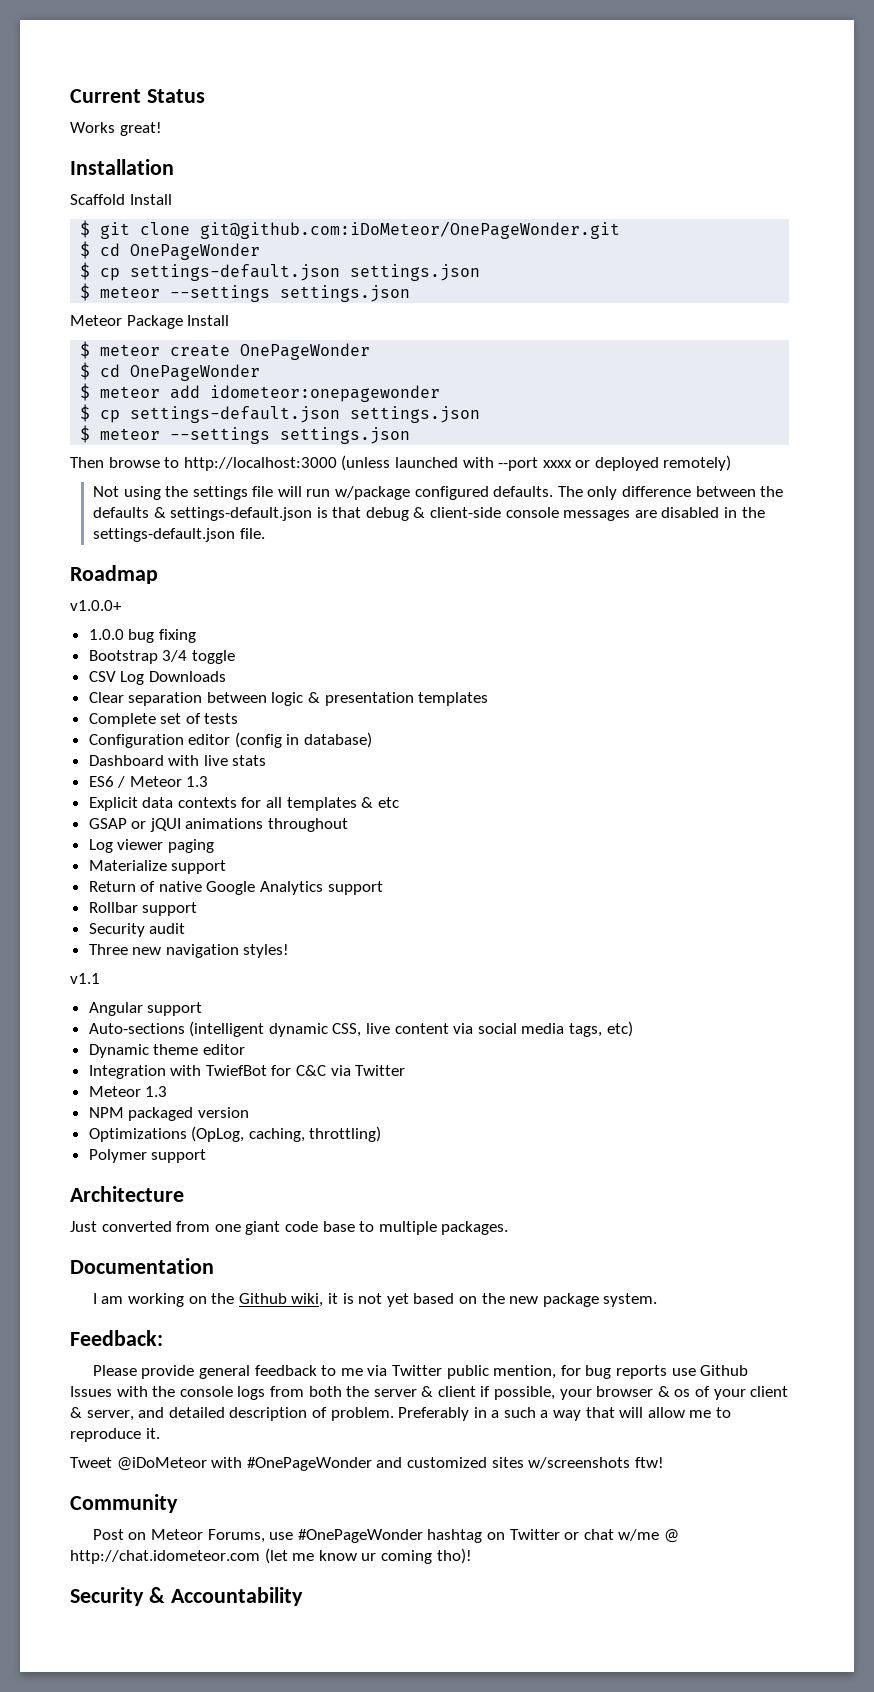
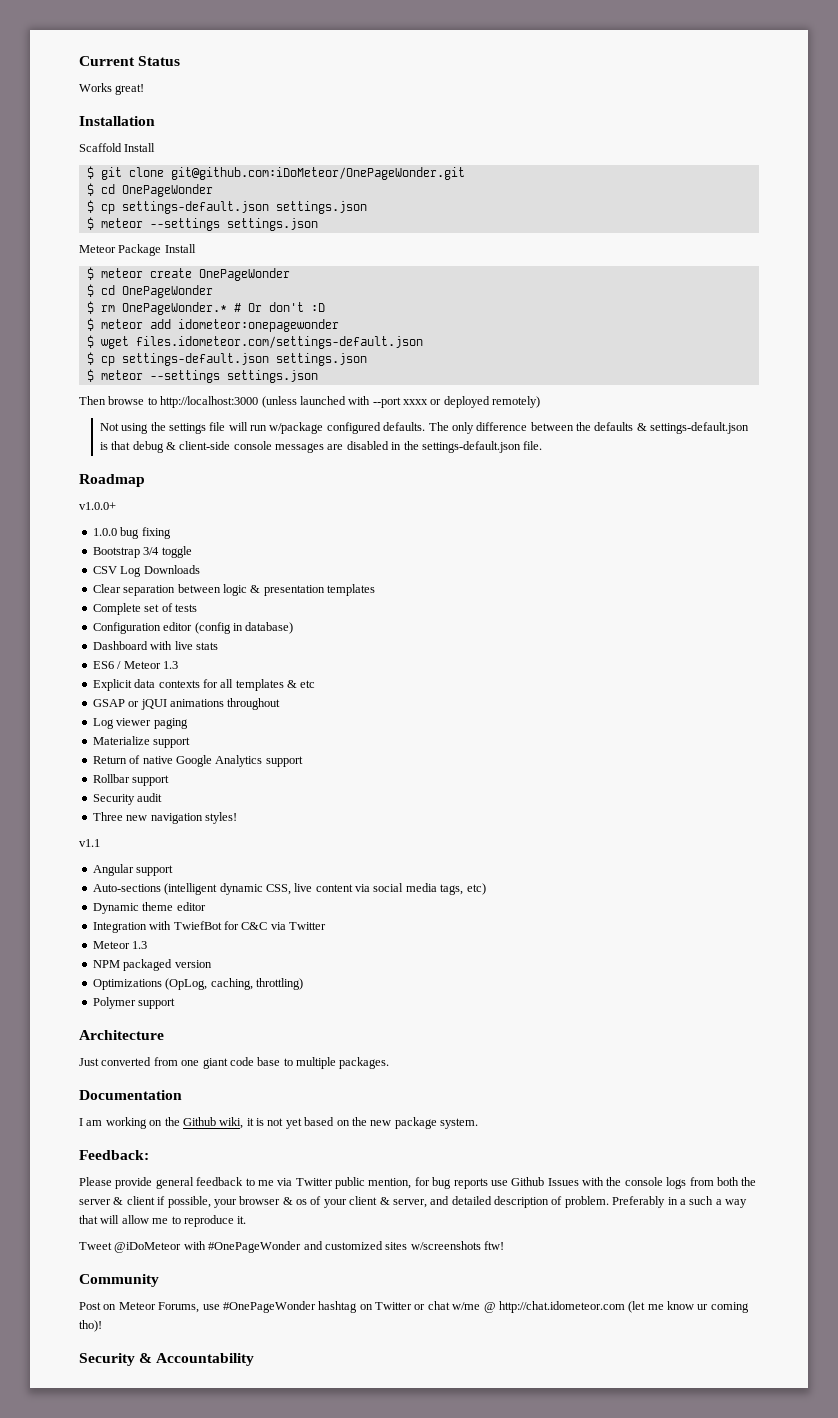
+ $ rm OnePageWonder.* # Or don't :D
+ $ wget files.idometeor.com/settings-default.json

